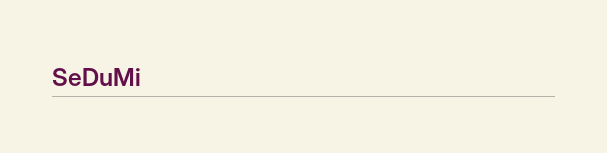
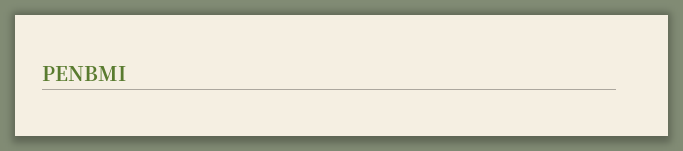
- SeDuMi
+ PENBMI

